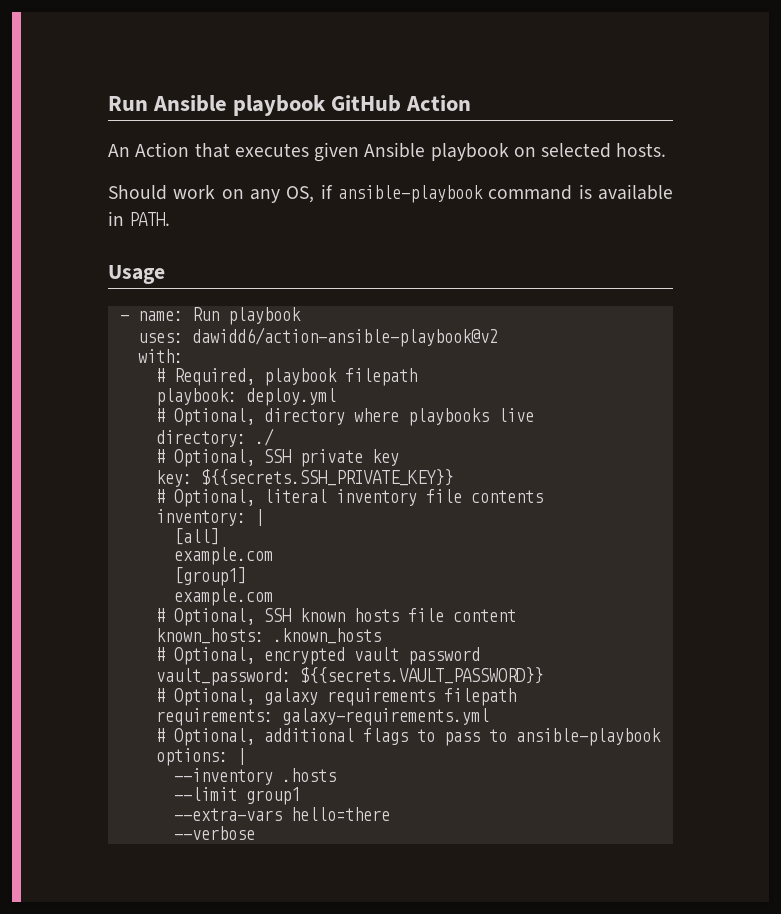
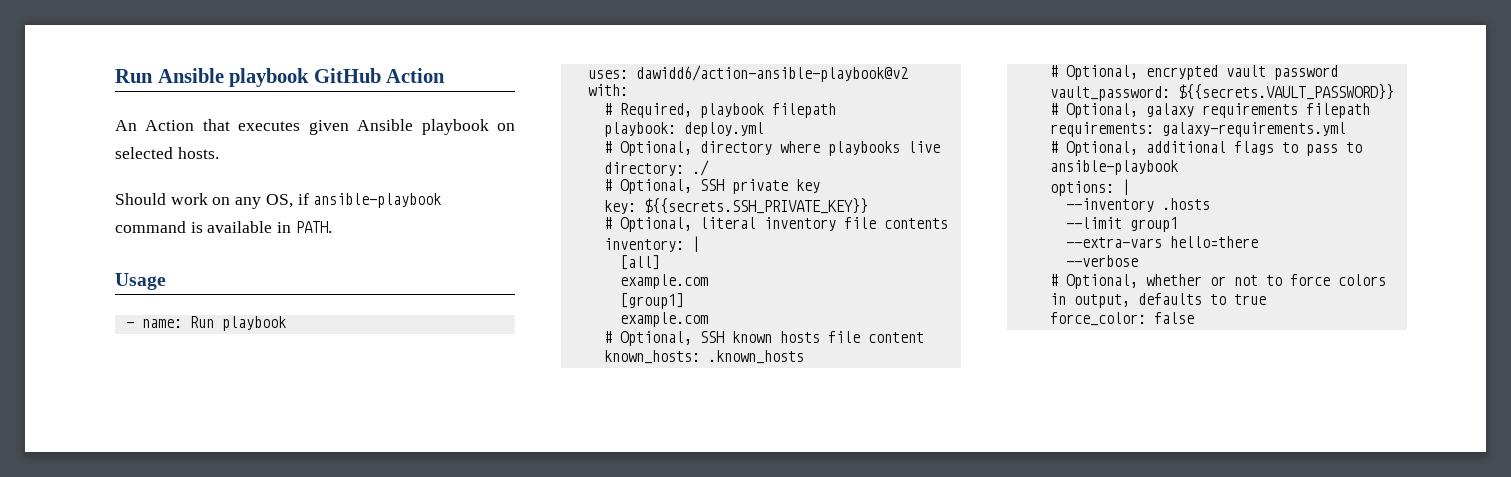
+ # Optional, whether or not to force colors in output, defaults to true
+ force_color: false

